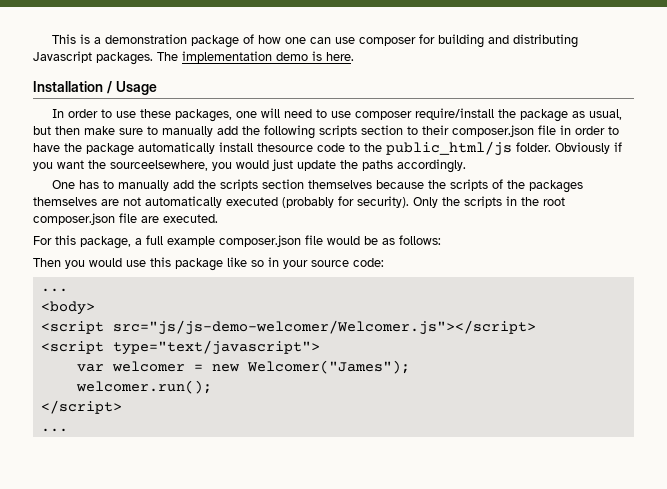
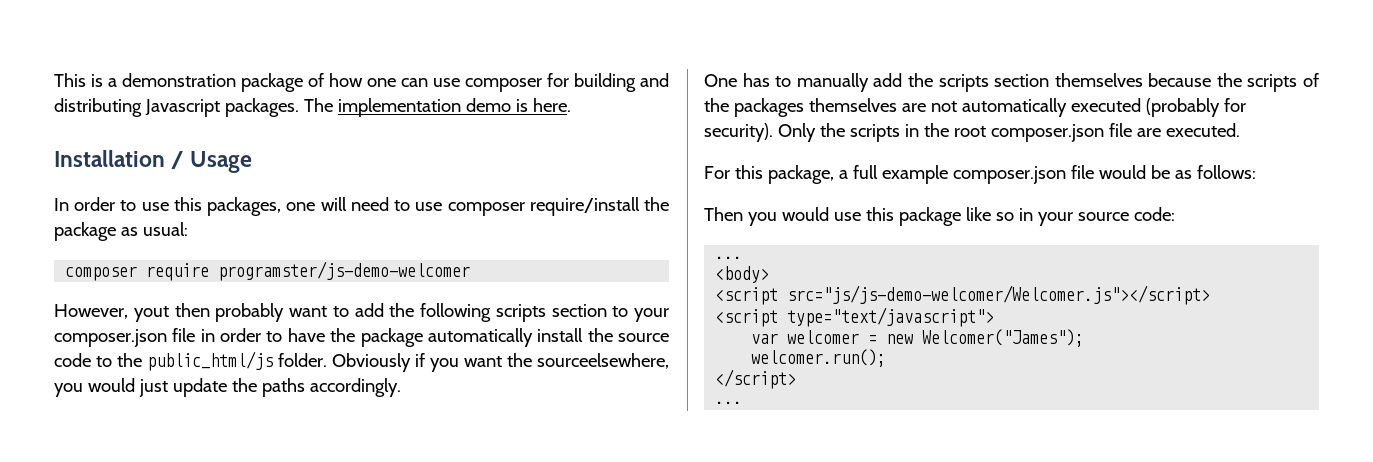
- In order to use these packages, one will need to use composer require/install the package as usual, but then make sure to manually add the following scripts section to their composer.json file in order to have the package automatically install thesource code to the public_html/js folder.
+ In order to use this packages, one will need to use composer require/install the package as usual:
+ composer require programster/js-demo-welcomer
+ However, yout then probably want to add the following scripts section to your composer.json file in order to have the package automatically install the source code to the public_html/js folder.

